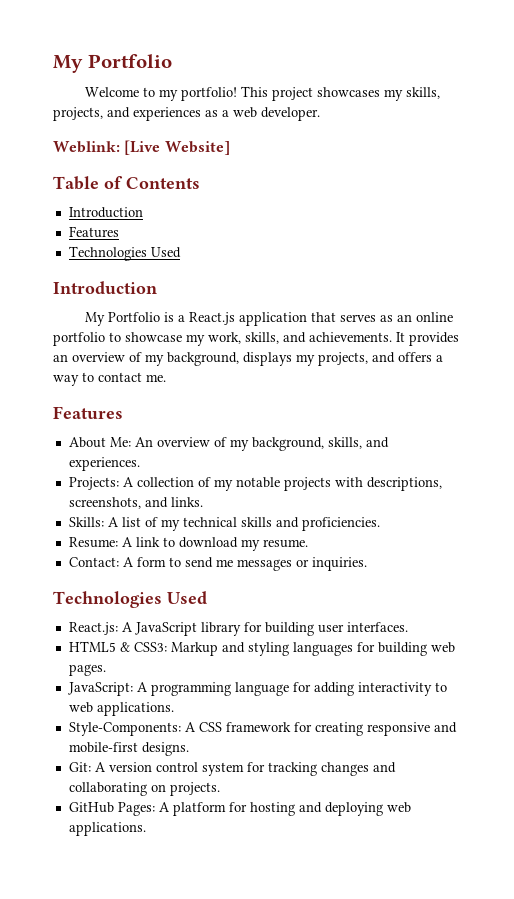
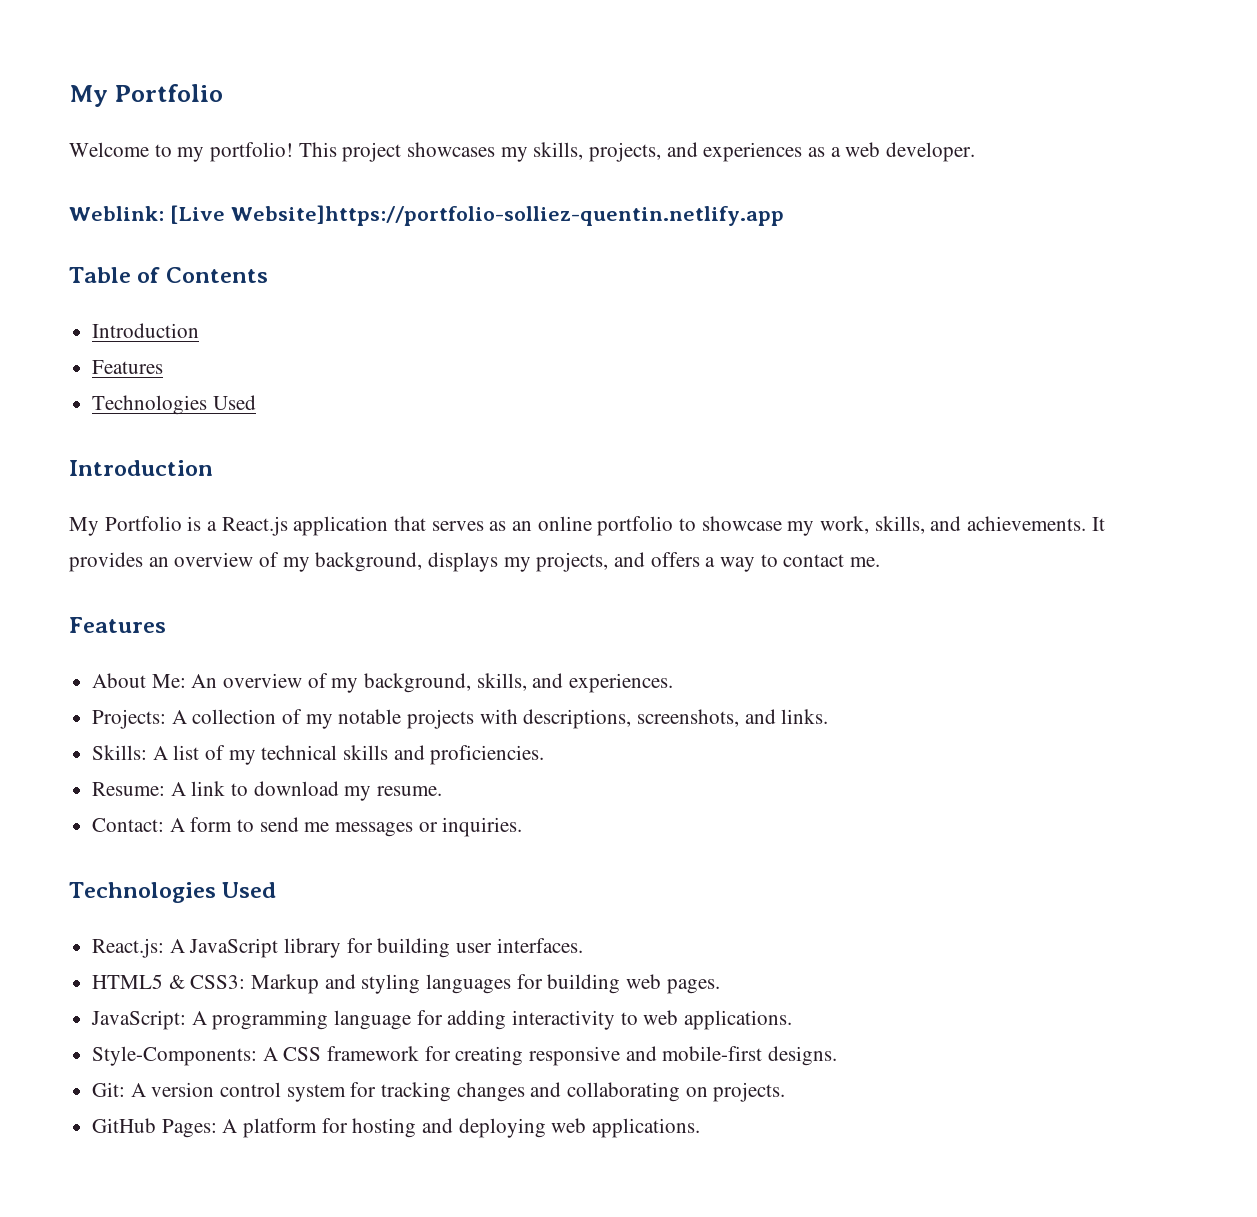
- Weblink: [Live Website]
+ Weblink: [Live Website]https://portfolio-solliez-quentin.netlify.app

